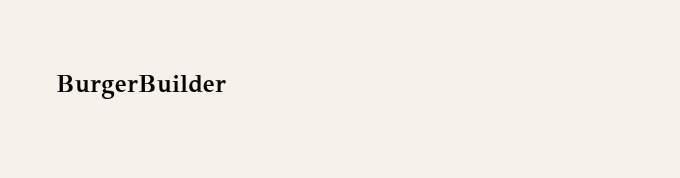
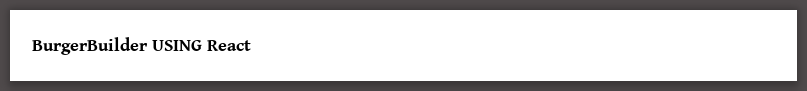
- BurgerBuilder
+ BurgerBuilder USING React

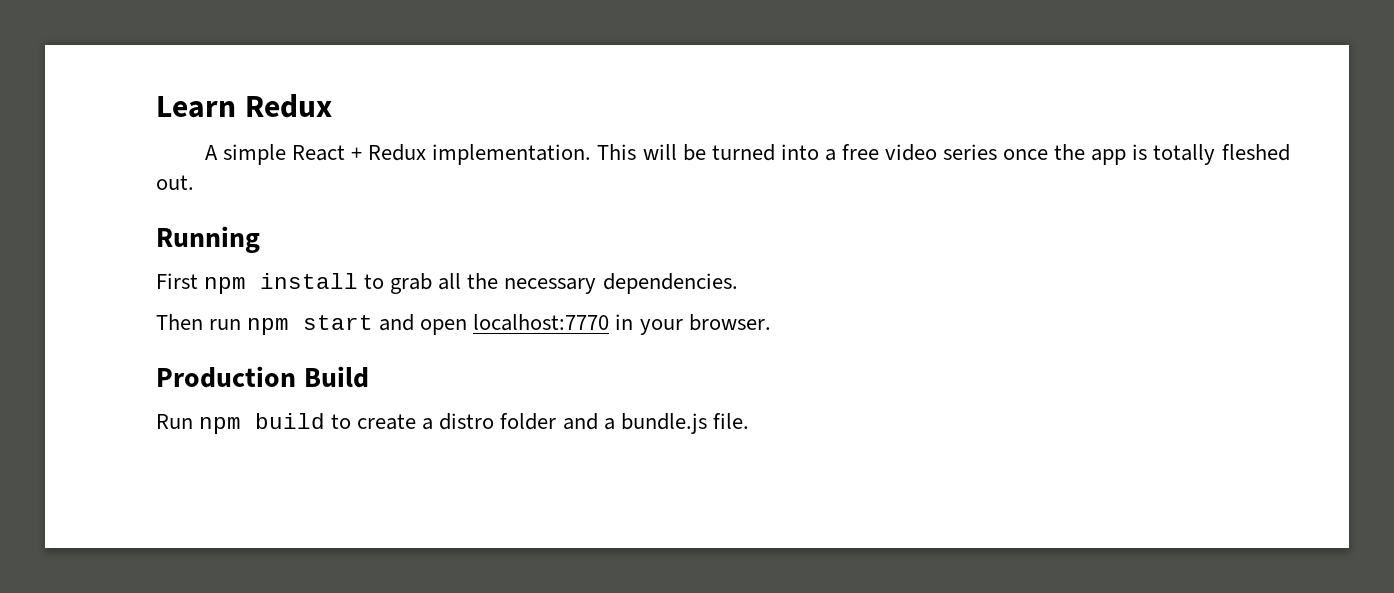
- BurgerBuilder USING React
+ Learn Redux
+ A simple React + Redux implementation. This will be turned into a free video series once the app is totally fleshed out.
+ Running
+ First npm install to grab all the necessary dependencies.
+ Then run npm start and open localhost:7770 in your browser.
+ Production Build
+ Run npm build to create a distro folder and a bundle.js file.

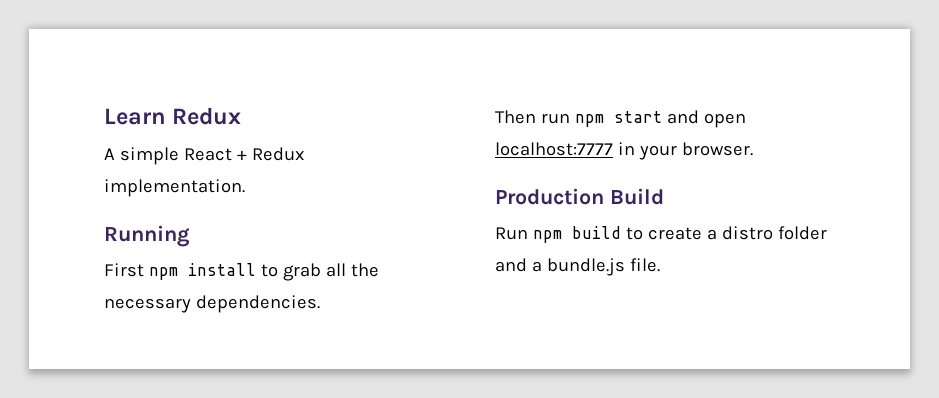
- This will be turned into a free video series once the app is totally fleshed out.
- Then run npm start and open localhost:7770 in your browser.
+ Then run npm start and open localhost:7777 in your browser.

